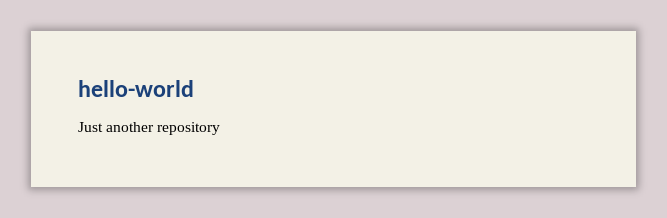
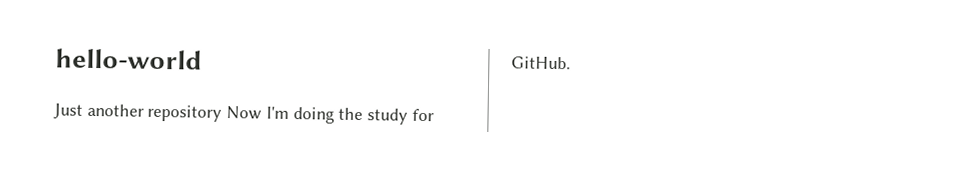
- Just another repository
+ Just another repository Now I'm doing the study for GitHub.

